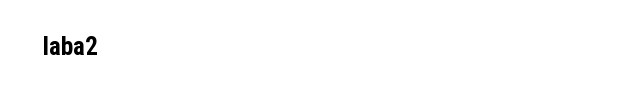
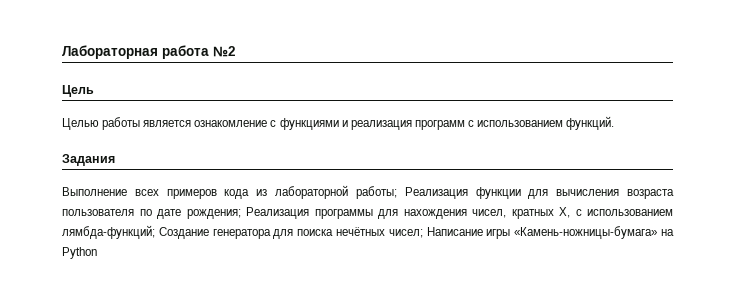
- laba2
+ Лабораторная работа №2
+ Цель
+ Целью работы является ознакомление с функциями и реализация программ с использованием функций.
+ Задания
+ Выполнение всех примеров кода из лабораторной работы; Реализация функции для вычисления возраста пользователя по дате рождения; Реализация программы для нахождения чисел, кратных X, с использованием лямбда-функций; Создание генератора для поиска нечётных чисел; Написание игры «Камень-ножницы-бумага» на Python

